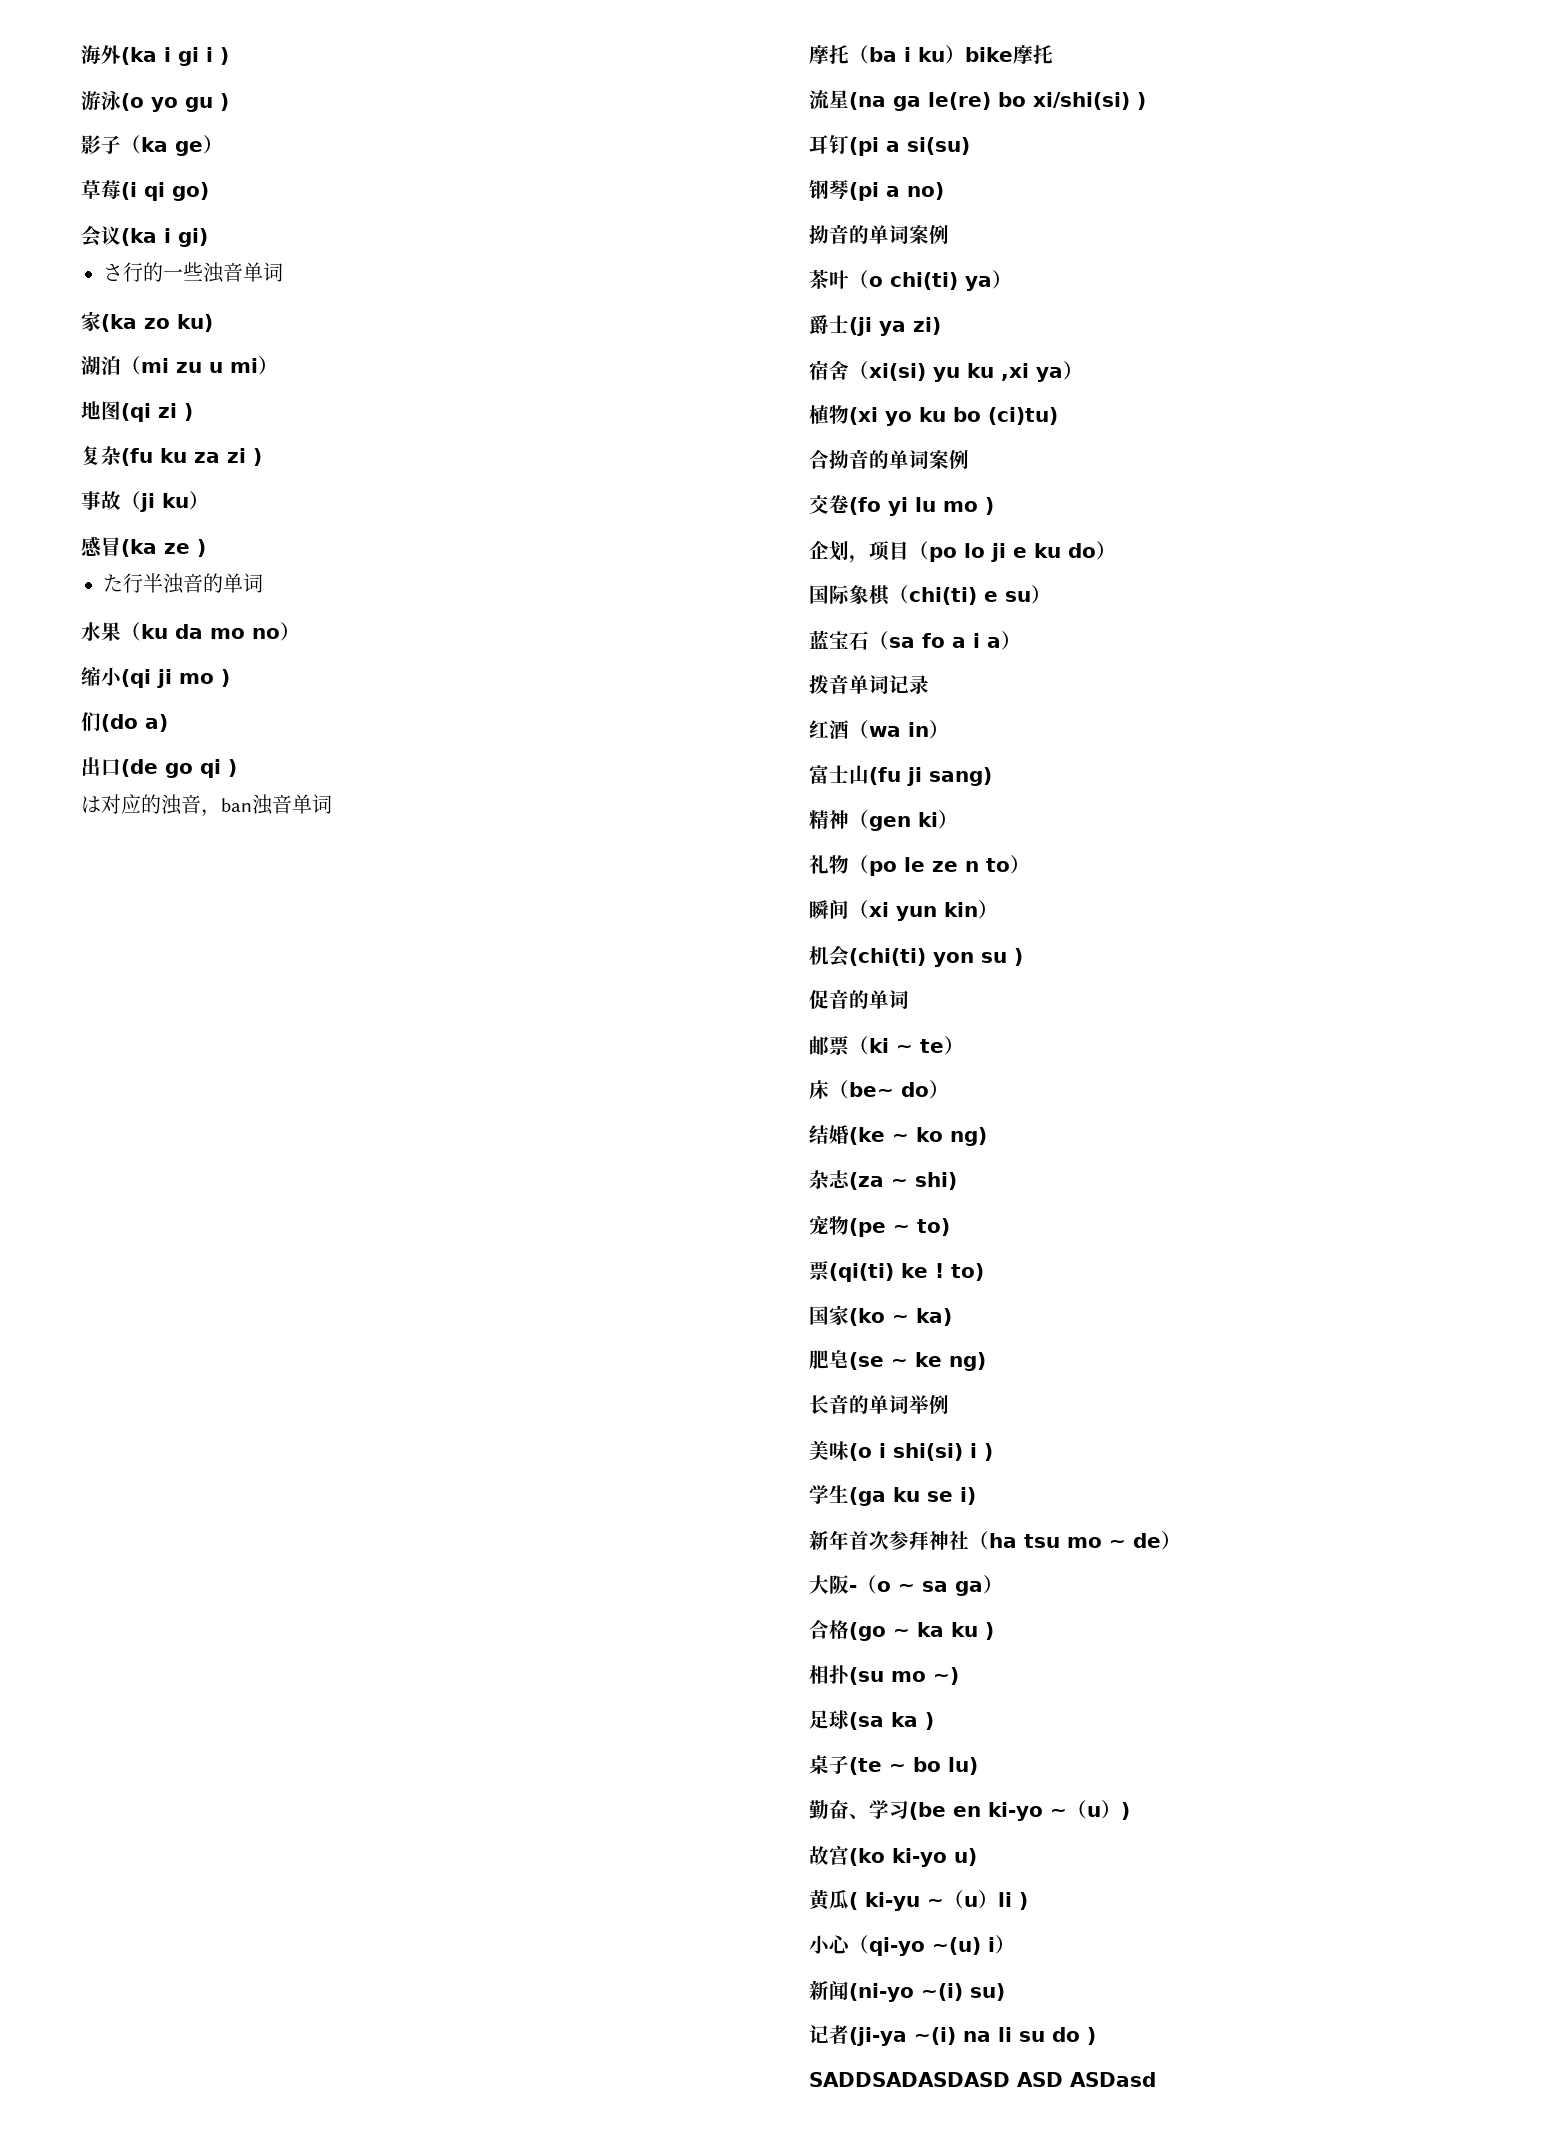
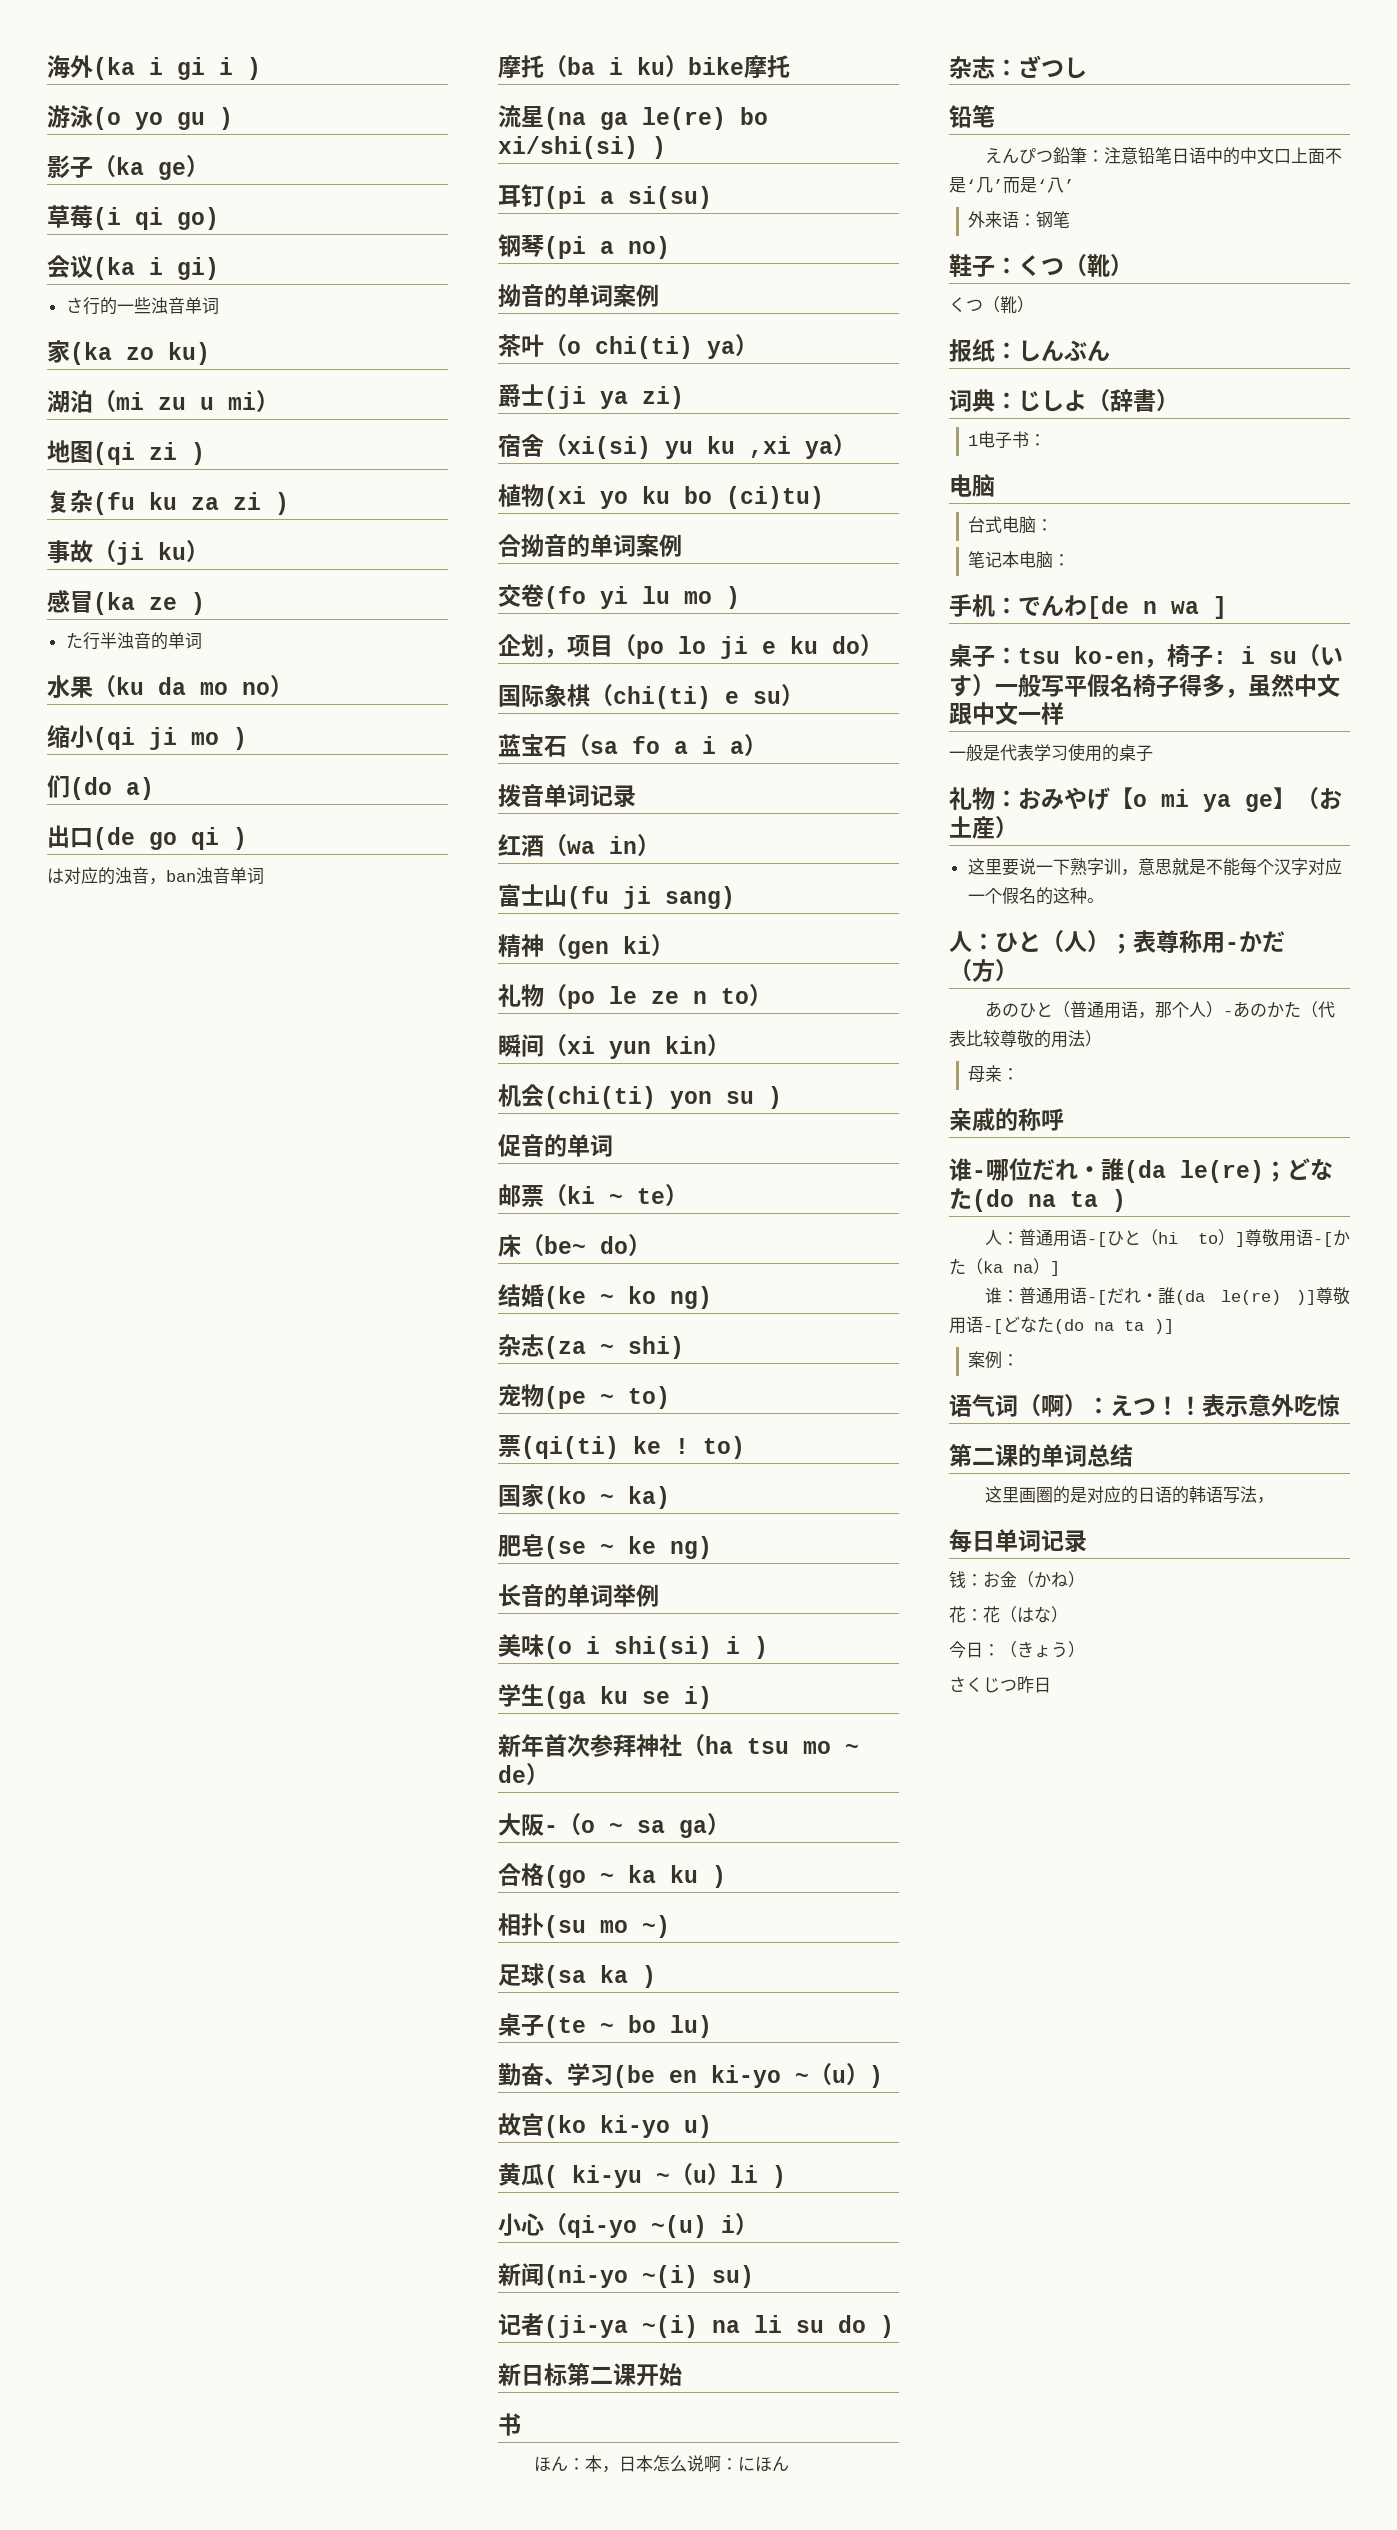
- SADDSADASDASD ASD ASDasd
+ 新日标第二课开始
+ 书
+ ほん：本，日本怎么说啊：にほん
+ 杂志：ざつし
+ 铅笔
+ えんぴつ鉛筆：注意铅笔日语中的中文口上面不是‘几’而是‘八’
+ 外来语：钢笔
+ 鞋子：くつ（靴）
+ くつ（靴）
+ 报纸：しんぶん
+ 词典：じしよ（辞書）
+ 1电子书：
+ 电脑
+ 台式电脑：
+ 笔记本电脑：
+ 手机：でんわ[de n wa ]
+ 桌子：tsu ko-en，椅子: i su（いす）一般写平假名椅子得多，虽然中文跟中文一样
+ 一般是代表学习使用的桌子
+ 礼物：おみやげ【o mi ya ge】（お土産）
+ 这里要说一下熟字训，意思就是不能每个汉字对应一个假名的这种。
+ 人：ひと（人）；表尊称用-かだ（方）
+ あのひと（普通用语，那个人）-あのかた（代表比较尊敬的用法）
+ 母亲：
+ 亲戚的称呼
+ 谁-哪位だれ・誰(da le(re)；どなた(do na ta )
+ 人：普通用语-[ひと（hi to）]尊敬用语-[かた（ka na）]
+ 谁：普通用语-[だれ・誰(da le(re) )]尊敬用语-[どなた(do na ta )]
+ 案例：
+ 语气词（啊）：えつ！！表示意外吃惊
+ 第二课的单词总结
+ 这里画圈的是对应的日语的韩语写法，
+ 每日单词记录
+ 钱：お金（かね）
+ 花：花（はな）
+ 今日：（きょう）
+ さくじつ昨日

